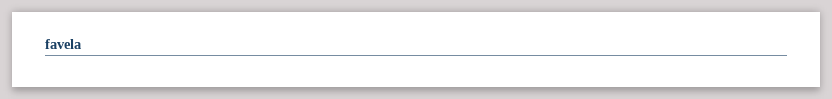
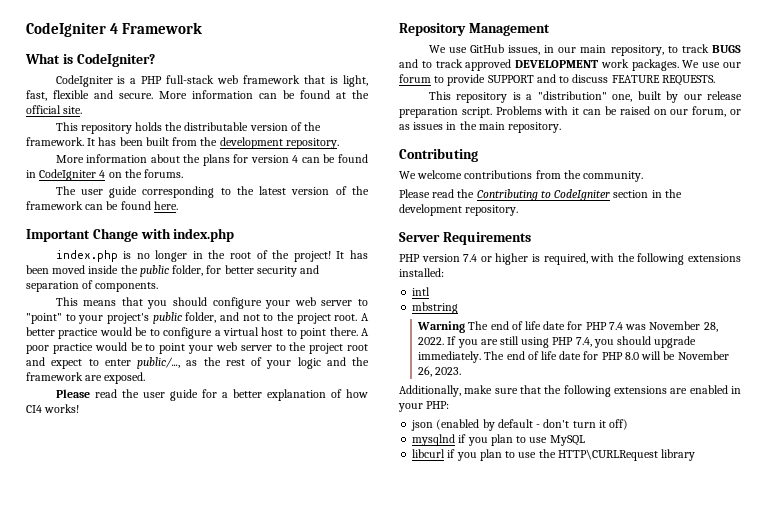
- favela
+ CodeIgniter 4 Framework
+ What is CodeIgniter?
+ CodeIgniter is a PHP full-stack web framework that is light, fast, flexible and secure. More information can be found at the official site.
+ This repository holds the distributable version of the framework. It has been built from the development repository.
+ More information about the plans for version 4 can be found in CodeIgniter 4 on the forums.
+ The user guide corresponding to the latest version of the framework can be found here.
+ Important Change with index.php
+ index.php is no longer in the root of the project! It has been moved inside the public folder, for better security and separation of components.
+ This means that you should configure your web server to "point" to your project's public folder, and not to the project root. A better practice would be to configure a virtual host to point there. A poor practice would be to point your web server to the project root and expect to enter public/..., as the rest of your logic and the framework are exposed.
+ Please read the user guide for a better explanation of how CI4 works!
+ Repository Management
+ We use GitHub issues, in our main repository, to track BUGS and to track approved DEVELOPMENT work packages. We use our forum to provide SUPPORT and to discuss FEATURE REQUESTS.
+ This repository is a "distribution" one, built by our release preparation script. Problems with it can be raised on our forum, or as issues in the main repository.
+ Contributing
+ We welcome contributions from the community.
+ Please read the Contributing to CodeIgniter section in the development repository.
+ Server Requirements
+ PHP version 7.4 or higher is required, with the following extensions installed:
+ intl
+ mbstring
+ Warning The end of life date for PHP 7.4 was November 28, 2022. If you are still using PHP 7.4, you should upgrade immediately. The end of life date for PHP 8.0 will be November 26, 2023.
+ Additionally, make sure that the following extensions are enabled in your PHP:
+ json (enabled by default - don't turn it off)
+ mysqlnd if you plan to use MySQL
+ libcurl if you plan to use the HTTP\CURLRequest library

